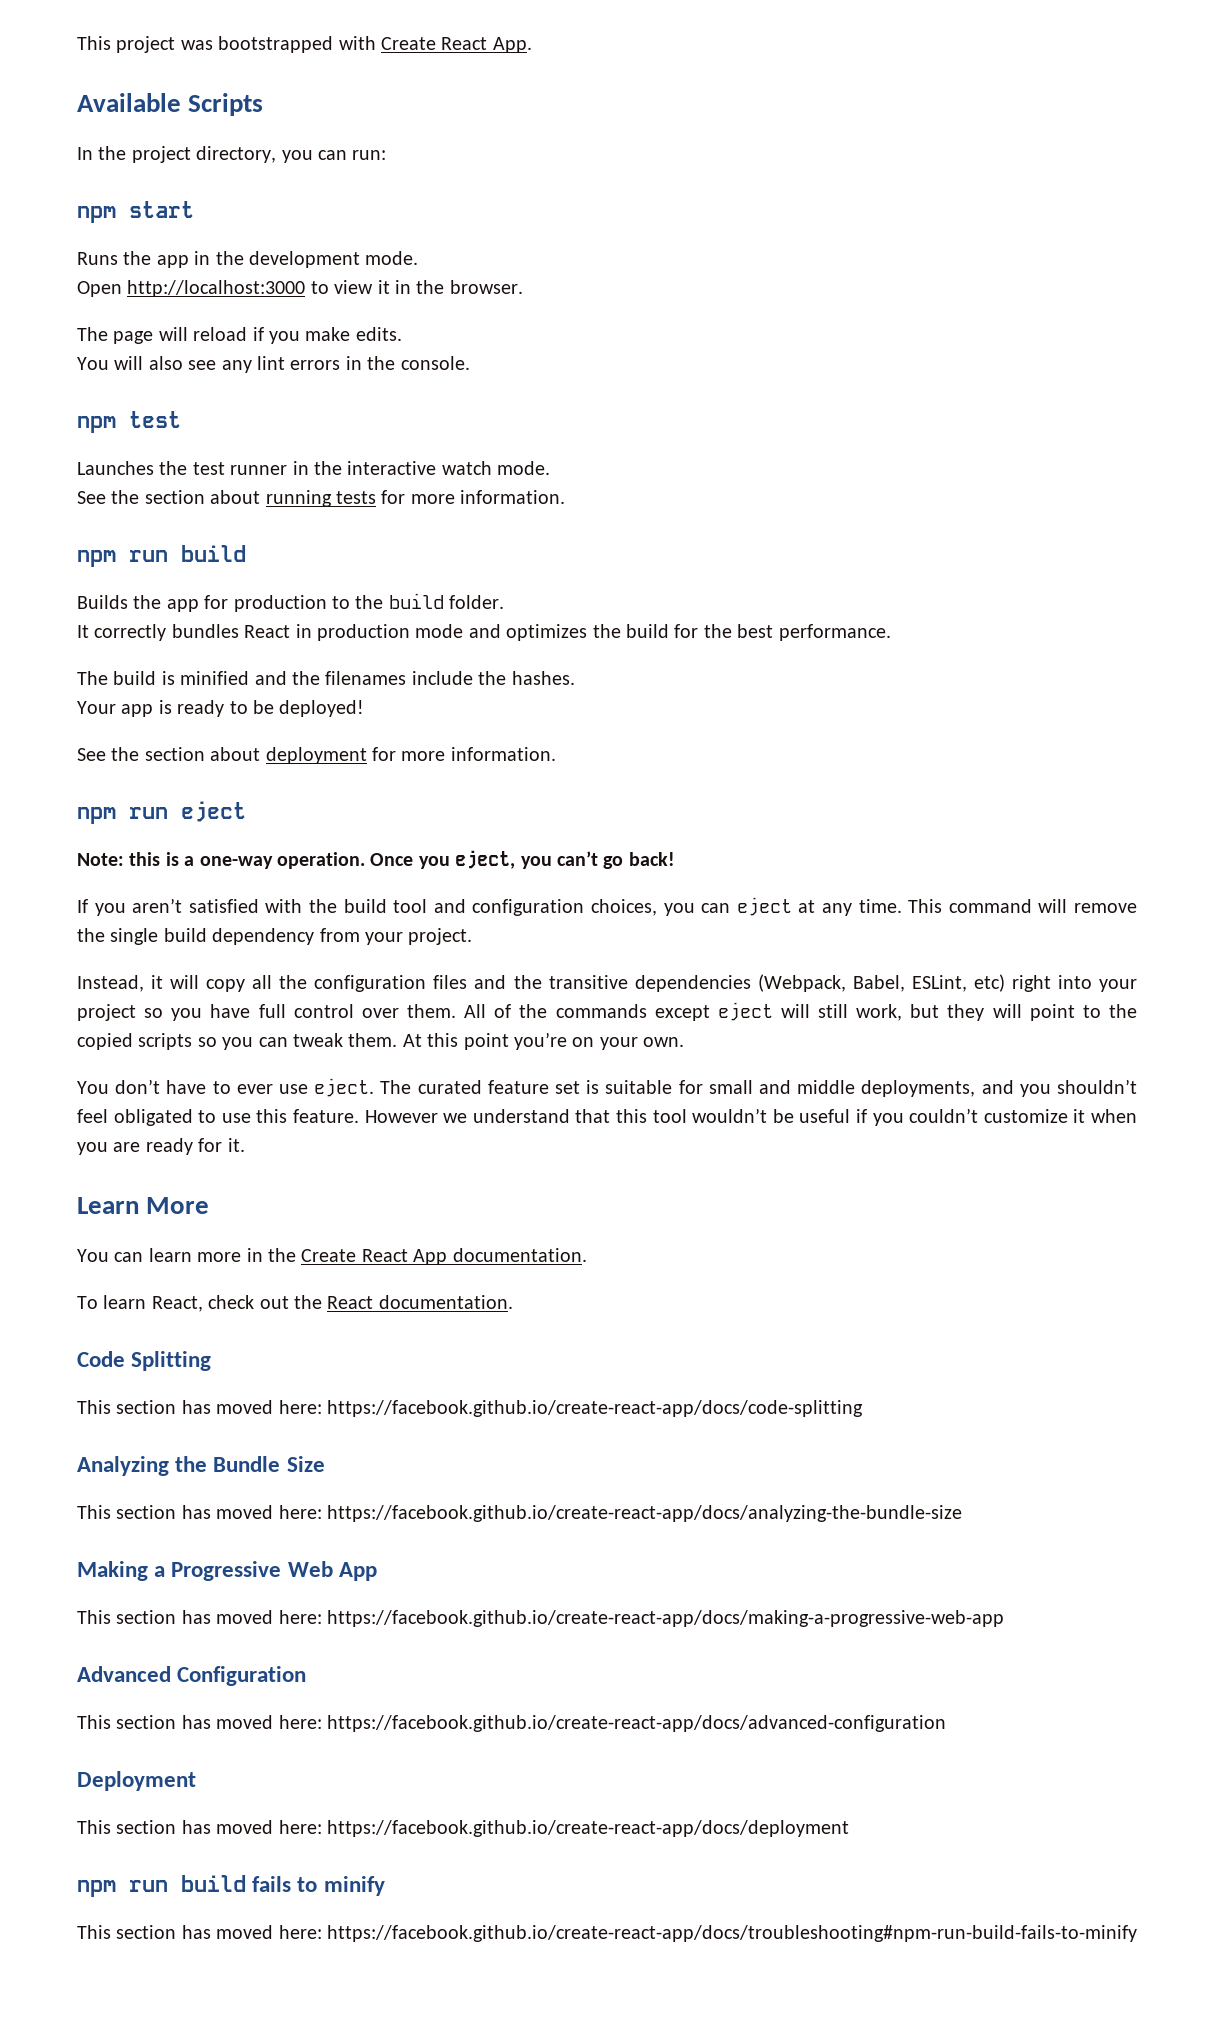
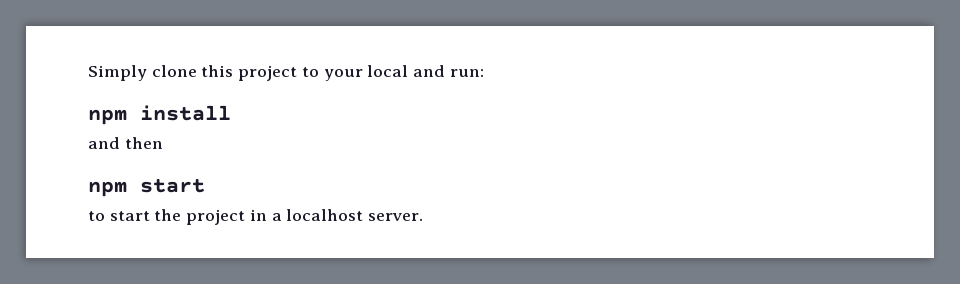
- This project was bootstrapped with Create React App.
- Available Scripts
- In the project directory, you can run:
+ Simply clone this project to your local and run:
+ npm install
+ and then
  npm start
- Runs the app in the development mode.
- Open http://localhost:3000 to view it in the browser.
- The page will reload if you make edits.
- You will also see any lint errors in the console.
- npm test
- Launches the test runner in the interactive watch mode.
- See the section about running tests for more information.
- npm run build
- Builds the app for production to the build folder.
- It correctly bundles React in production mode and optimizes the build for the best performance.
- The build is minified and the filenames include the hashes.
- Your app is ready to be deployed!
- See the section about deployment for more information.
- npm run eject
- Note: this is a one-way operation. Once you eject, you can’t go back!
- If you aren’t satisfied with the build tool and configuration choices, you can eject at any time. This command will remove the single build dependency from your project.
- Instead, it will copy all the configuration files and the transitive dependencies (Webpack, Babel, ESLint, etc) right into your project so you have full control over them. All of the commands except eject will still work, but they will point to the copied scripts so you can tweak them. At this point you’re on your own.
- You don’t have to ever use eject. The curated feature set is suitable for small and middle deployments, and you shouldn’t feel obligated to use this feature. However we understand that this tool wouldn’t be useful if you couldn’t customize it when you are ready for it.
- Learn More
- You can learn more in the Create React App documentation.
- To learn React, check out the React documentation.
- Code Splitting
- This section has moved here: https://facebook.github.io/create-react-app/docs/code-splitting
- Analyzing the Bundle Size
- This section has moved here: https://facebook.github.io/create-react-app/docs/analyzing-the-bundle-size
- Making a Progressive Web App
- This section has moved here: https://facebook.github.io/create-react-app/docs/making-a-progressive-web-app
- Advanced Configuration
- This section has moved here: https://facebook.github.io/create-react-app/docs/advanced-configuration
- Deployment
- This section has moved here: https://facebook.github.io/create-react-app/docs/deployment
- npm run build fails to minify
- This section has moved here: https://facebook.github.io/create-react-app/docs/troubleshooting#npm-run-build-fails-to-minify
+ to start the project in a localhost server.

